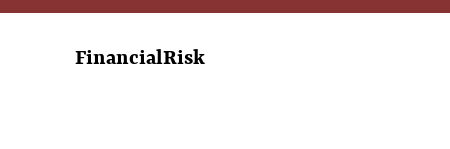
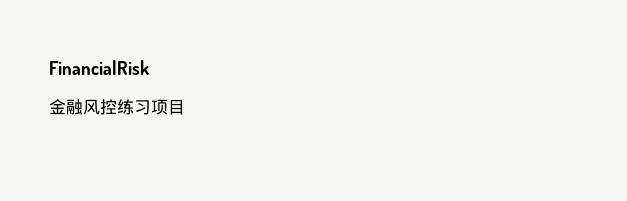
+ 金融风控练习项目

